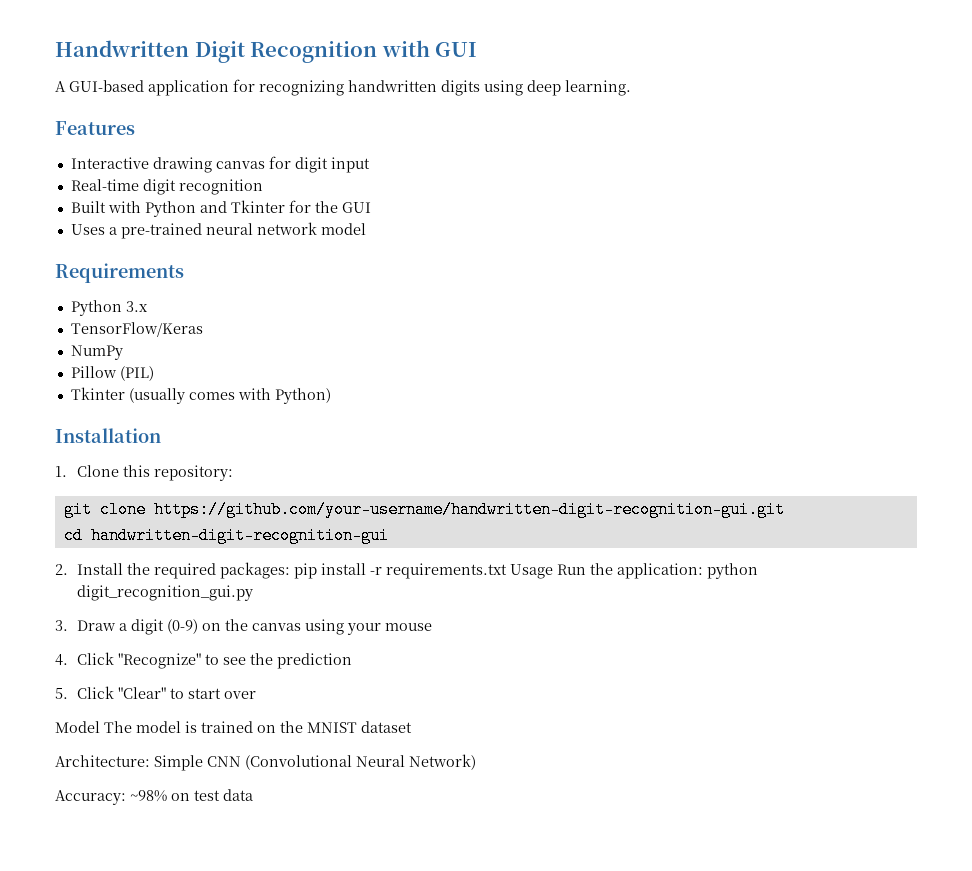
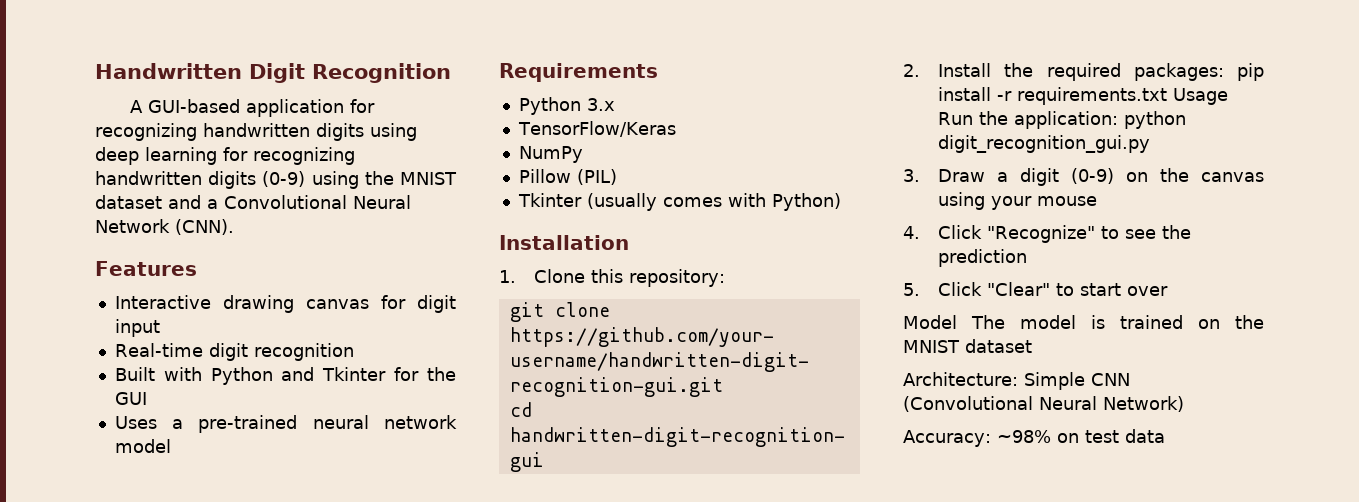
- Handwritten Digit Recognition with GUI
+ Handwritten Digit Recognition
- A GUI-based application for recognizing handwritten digits using deep learning.
+ A GUI-based application for recognizing handwritten digits using deep learning for recognizing handwritten digits (0-9) using the MNIST dataset and a Convolutional Neural Network (CNN).

